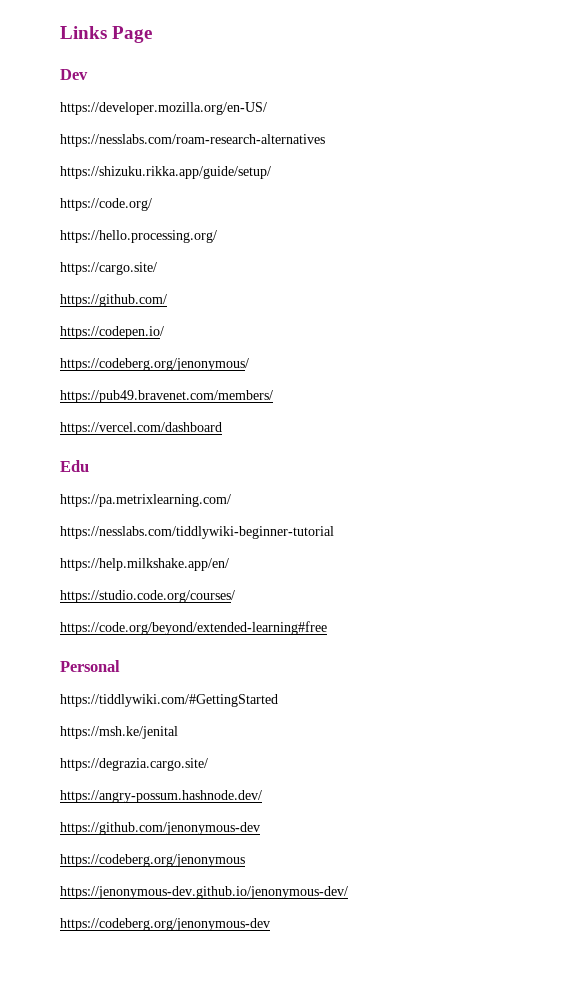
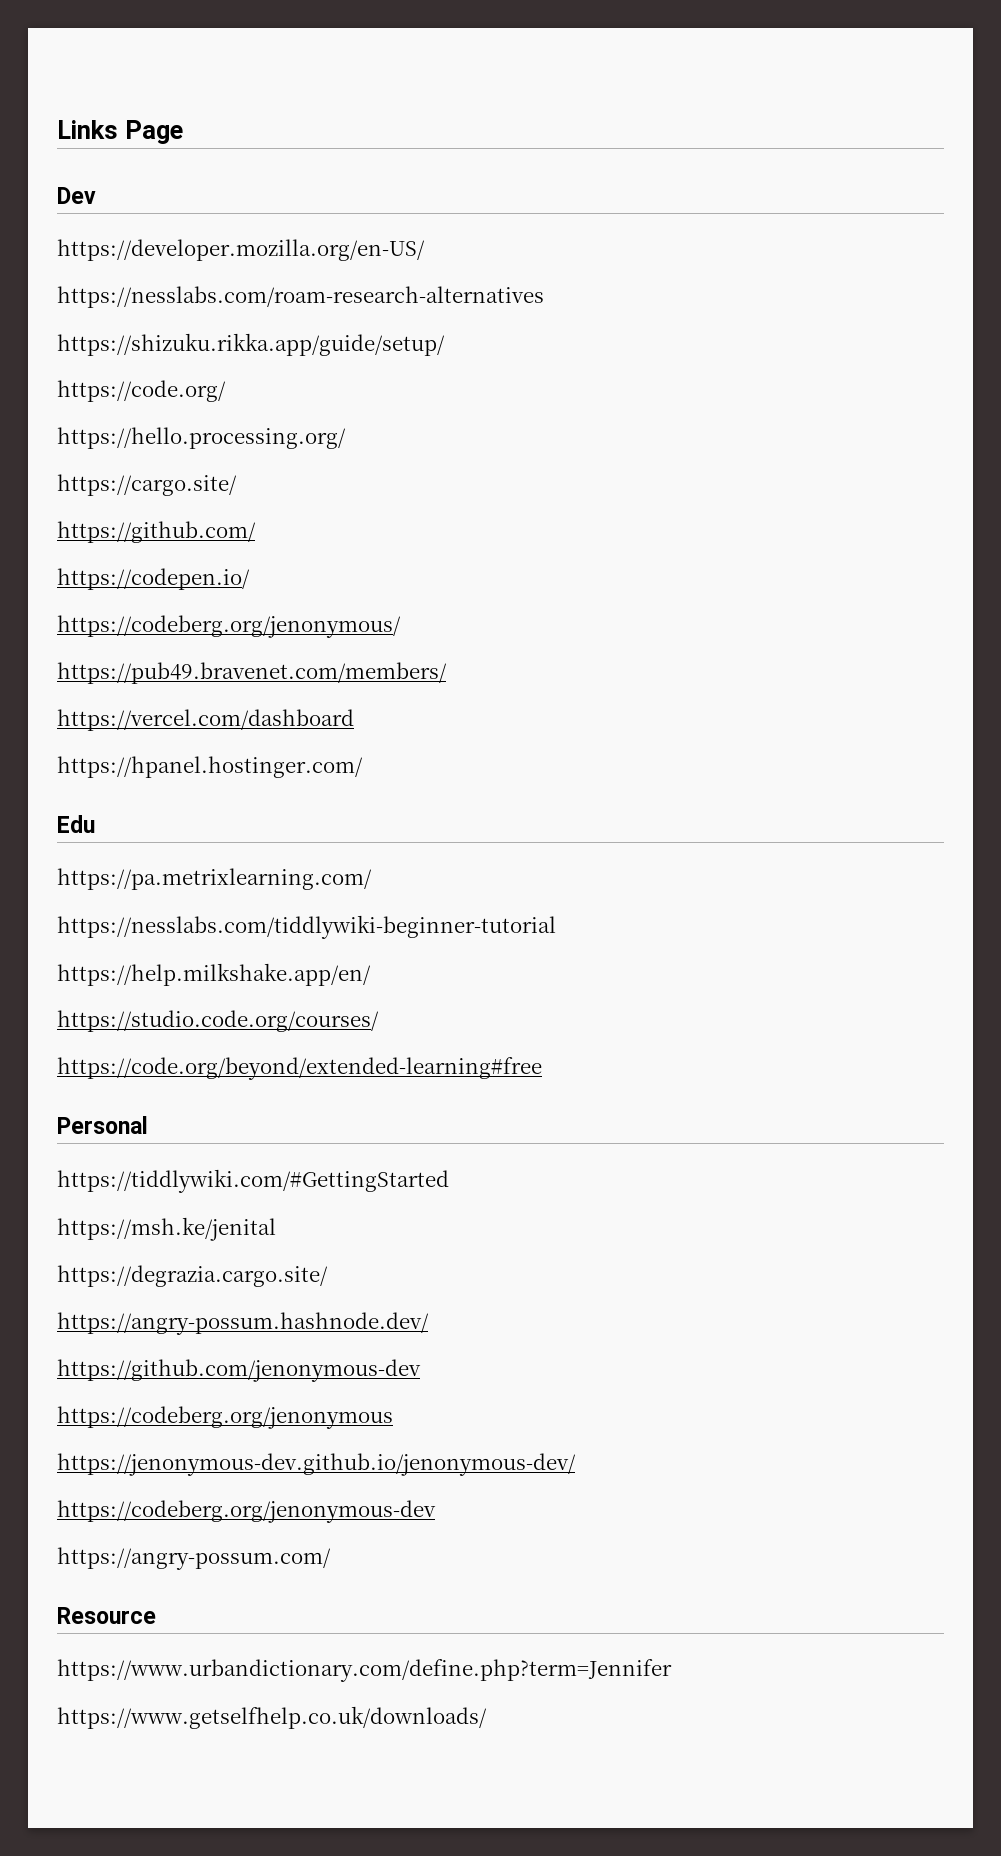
+ https://hpanel.hostinger.com/
+ https://angry-possum.com/
+ Resource
+ https://www.urbandictionary.com/define.php?term=Jennifer
+ https://www.getselfhelp.co.uk/downloads/

